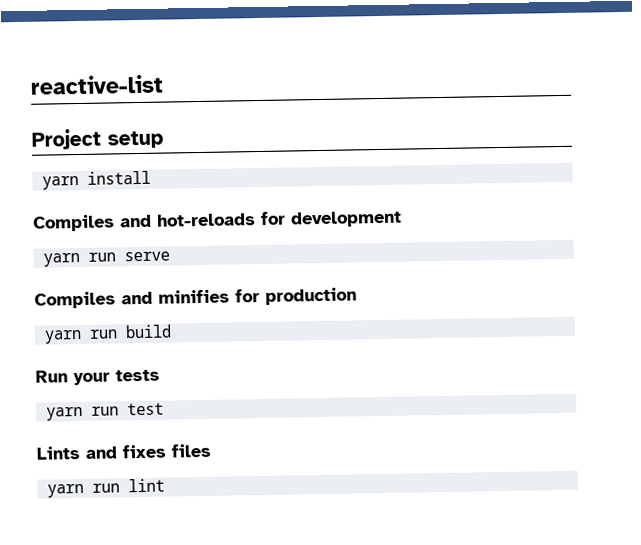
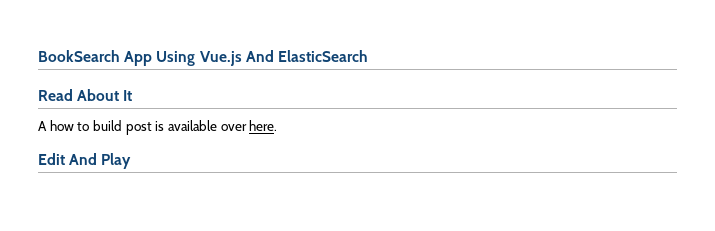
- reactive-list
- Project setup
- yarn install
- Compiles and hot-reloads for development
- yarn run serve
- Compiles and minifies for production
- yarn run build
- Run your tests
- yarn run test
- Lints and fixes files
- yarn run lint
+ BookSearch App Using Vue.js And ElasticSearch
+ Read About It
+ A how to build post is available over here.
+ Edit And Play

